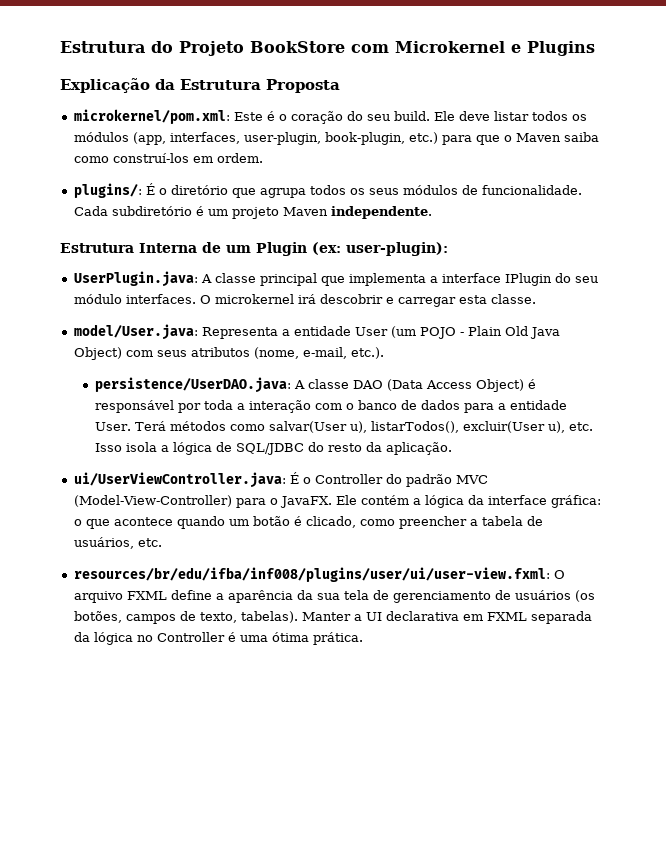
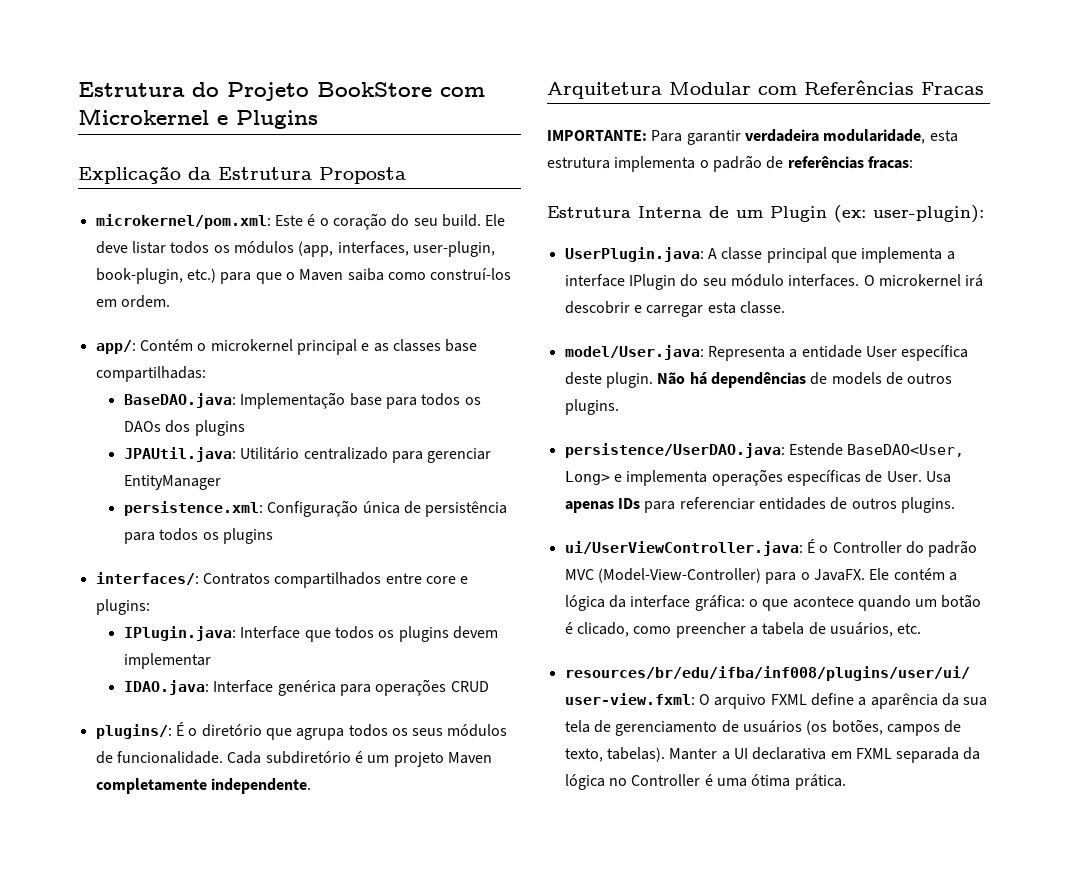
+ app/: Contém o microkernel principal e as classes base compartilhadas:
+ BaseDAO.java: Implementação base para todos os DAOs dos plugins
+ JPAUtil.java: Utilitário centralizado para gerenciar EntityManager
+ persistence.xml: Configuração única de persistência para todos os plugins
+ interfaces/: Contratos compartilhados entre core e plugins:
+ IPlugin.java: Interface que todos os plugins devem implementar
+ IDAO.java: Interface genérica para operações CRUD
- Cada subdiretório é um projeto Maven independente.
+ Cada subdiretório é um projeto Maven completamente independente.
+ Arquitetura Modular com Referências Fracas
+ IMPORTANTE: Para garantir verdadeira modularidade, esta estrutura implementa o padrão de referências fracas:
- model/User.java: Representa a entidade User (um POJO - Plain Old Java Object) com seus atributos (nome, e-mail, etc.).
- persistence/UserDAO.java: A classe DAO (Data Access Object) é responsável por toda a interação com o banco de dados para a entidade User. Terá métodos como salvar(User u), listarTodos(), excluir(User u), etc. Isso isola a lógica de SQL/JDBC do resto da aplicação.
+ model/User.java: Representa a entidade User específica deste plugin. Não há dependências de models de outros plugins.
+ persistence/UserDAO.java: Estende BaseDAO<User, Long> e implementa operações específicas de User. Usa apenas IDs para referenciar entidades de outros plugins.

